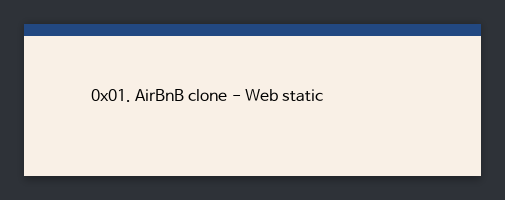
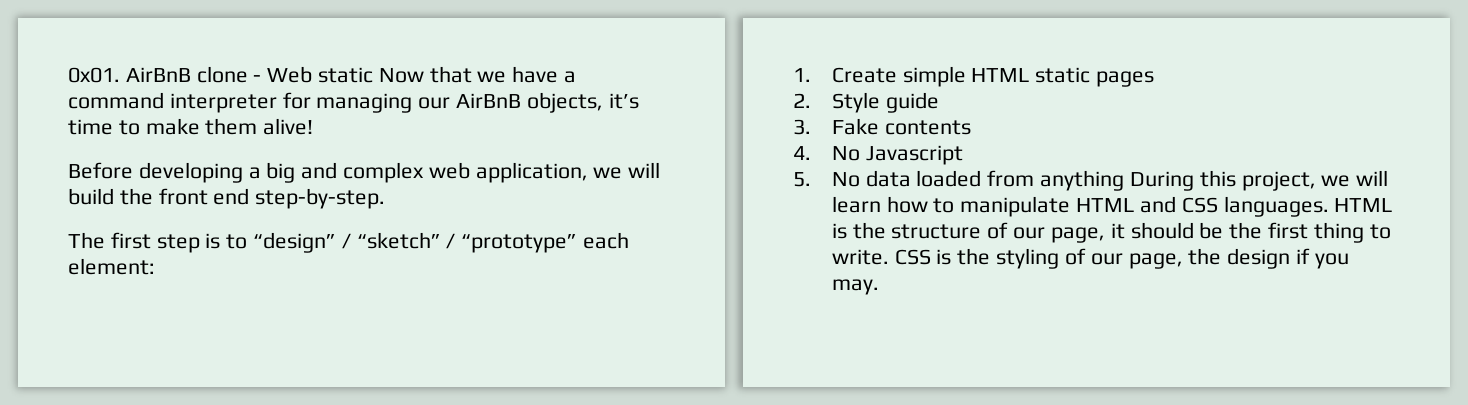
- AirBnB clone - Web static
+ AirBnB clone - Web static Now that we have a command interpreter for managing our AirBnB objects, it’s time to make them alive!
+ Before developing a big and complex web application, we will build the front end step-by-step.
+ The first step is to “design” / “sketch” / “prototype” each element:
+ 1. Create simple HTML static pages
+ 2. Style guide
+ 3. Fake contents
+ 4. No Javascript
+ 5. No data loaded from anything During this project, we will learn how to manipulate HTML and CSS languages. HTML is the structure of our page, it should be the first thing to write. CSS is the styling of our page, the design if you may.

